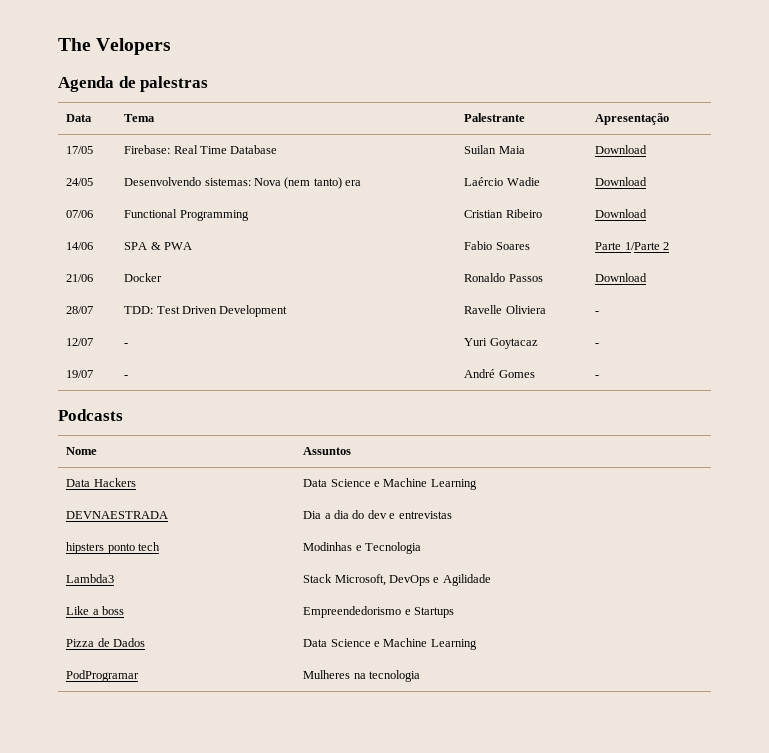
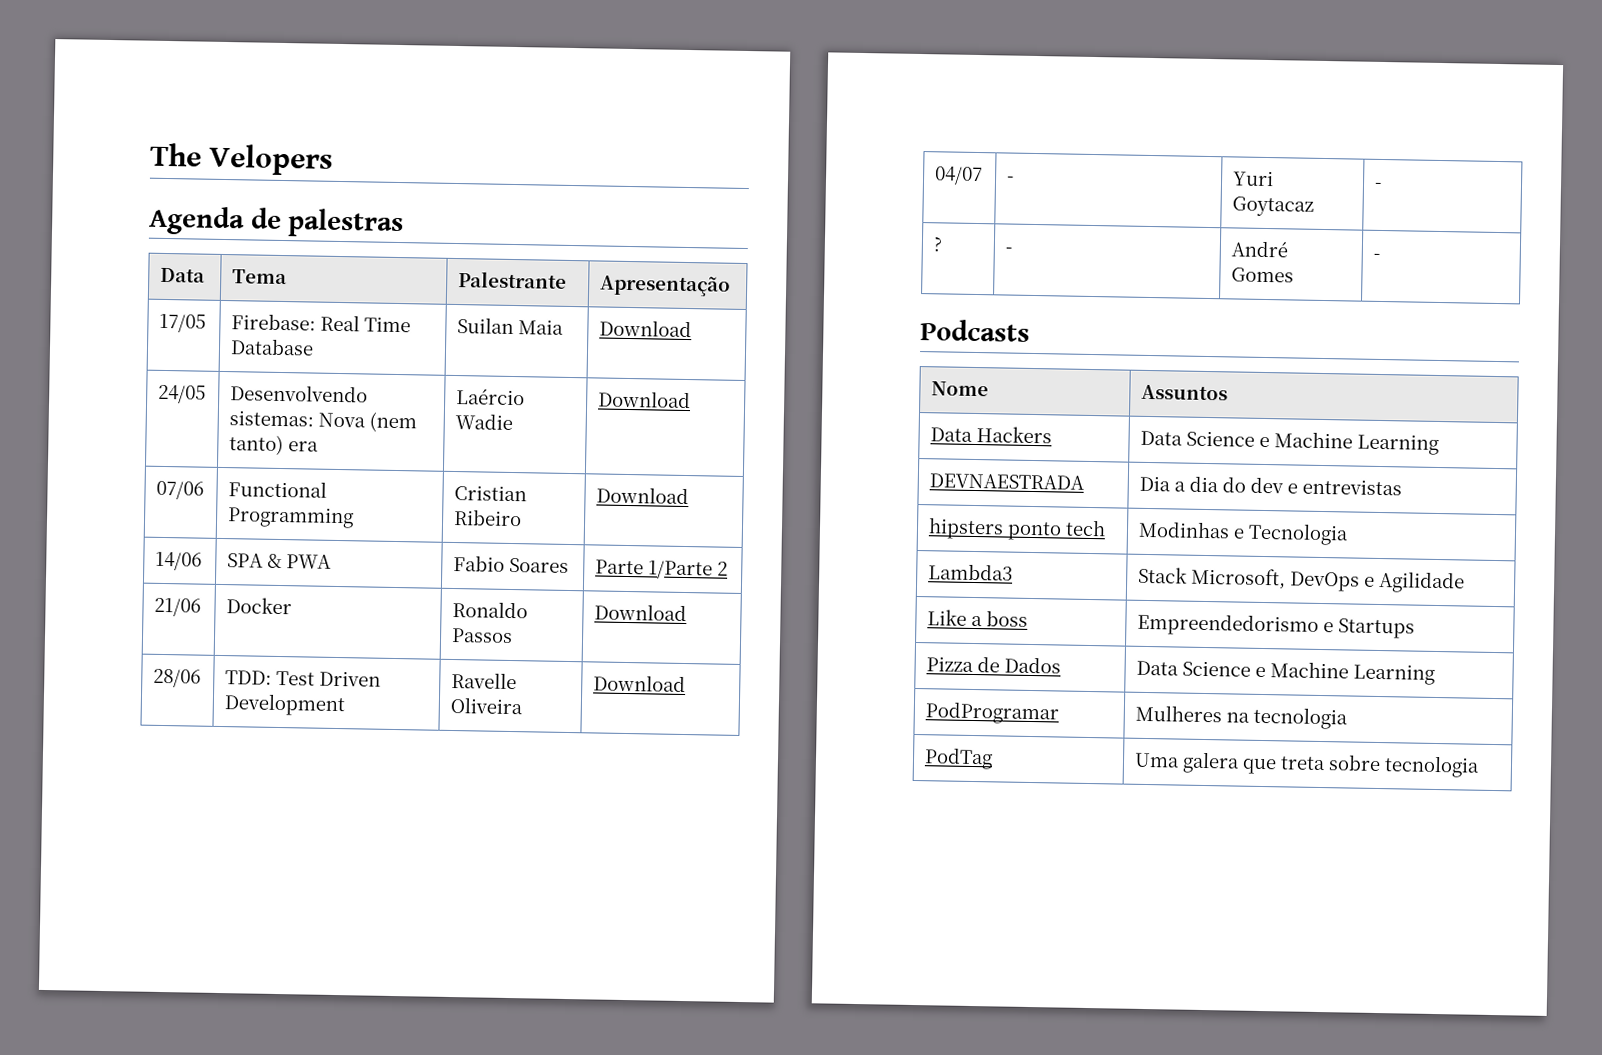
- 28/07 | TDD: Test Driven Development | Ravelle Oliviera | -
- 12/07 | - | Yuri Goytacaz | -
+ 28/06 | TDD: Test Driven Development | Ravelle Oliveira | Download
+ 04/07 | - | Yuri Goytacaz | -
- 19/07 | - | André Gomes | -
+ ? | - | André Gomes | -
+ PodTag | Uma galera que treta sobre tecnologia

